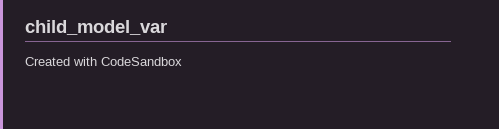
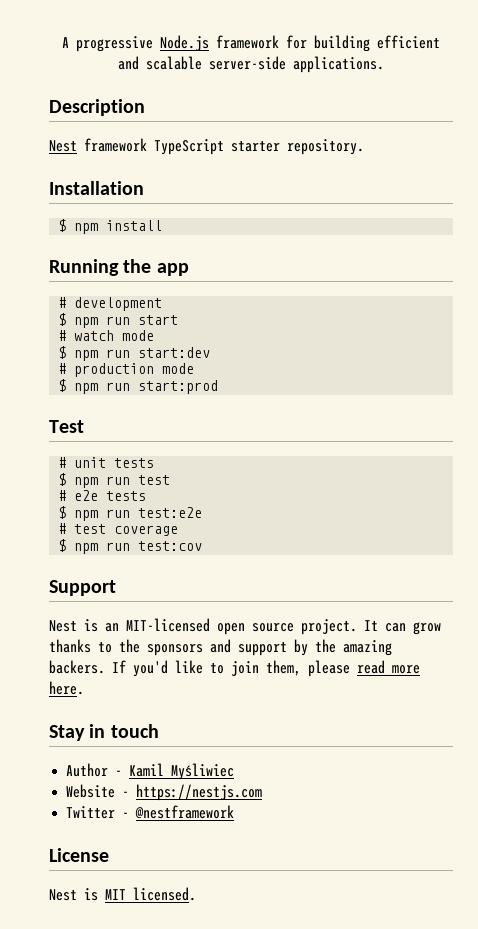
- child_model_var
- Created with CodeSandbox
+ A progressive Node.js framework for building efficient and scalable server-side applications.
+ Description
+ Nest framework TypeScript starter repository.
+ Installation
+ $ npm install
+ Running the app
+ # development
+ $ npm run start
+ # watch mode
+ $ npm run start:dev
+ # production mode
+ $ npm run start:prod
+ Test
+ # unit tests
+ $ npm run test
+ # e2e tests
+ $ npm run test:e2e
+ # test coverage
+ $ npm run test:cov
+ Support
+ Nest is an MIT-licensed open source project. It can grow thanks to the sponsors and support by the amazing backers. If you'd like to join them, please read more here.
+ Stay in touch
+ Author - Kamil Myśliwiec
+ Website - https://nestjs.com
+ Twitter - @nestframework
+ License
+ Nest is MIT licensed.

